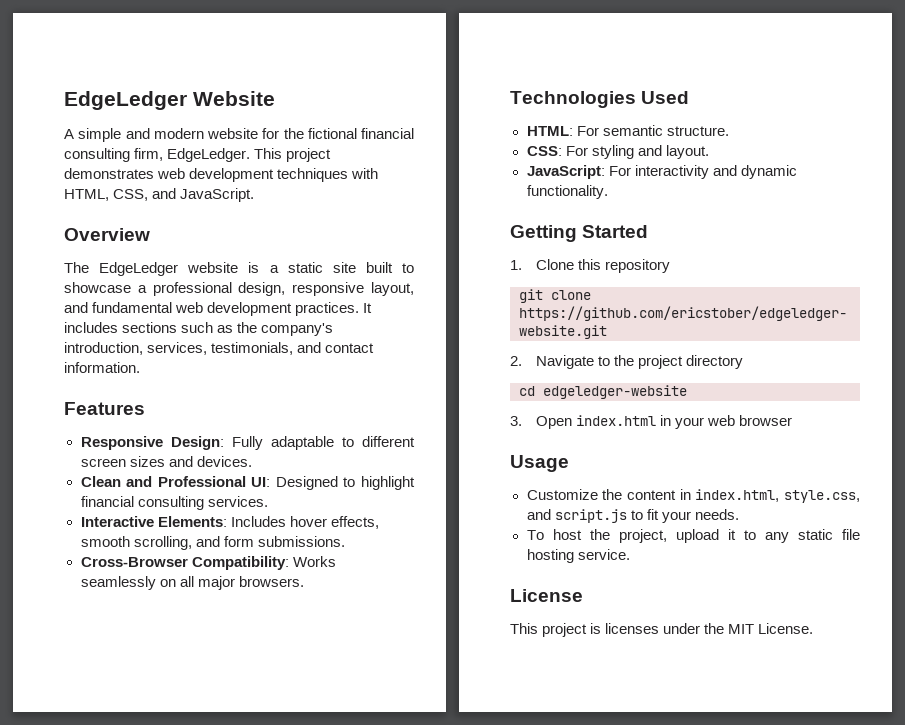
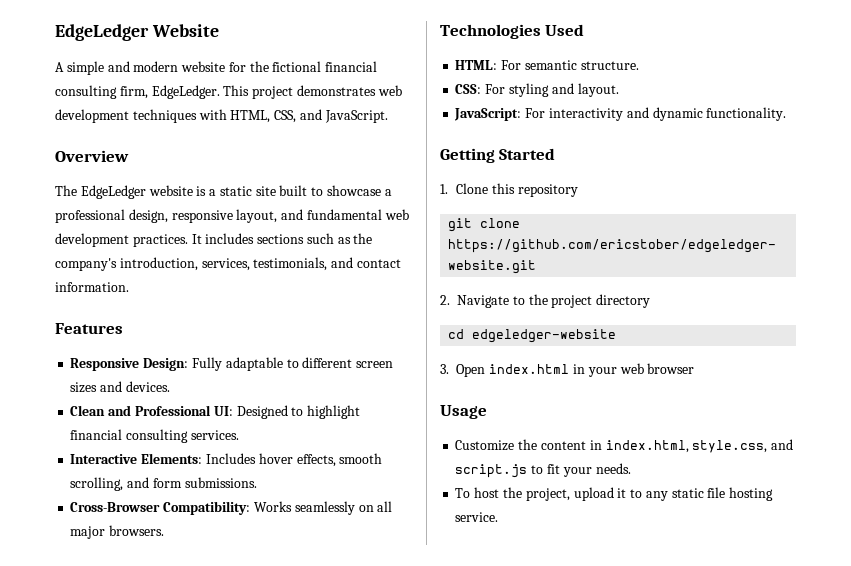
- License
- This project is licenses under the MIT License.

